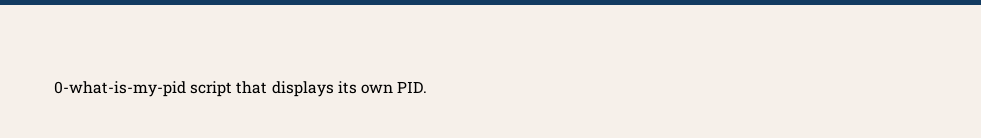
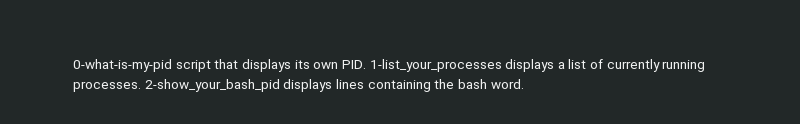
- 0-what-is-my-pid script that displays its own PID.
+ 0-what-is-my-pid script that displays its own PID. 1-list_your_processes displays a list of currently running processes. 2-show_your_bash_pid displays lines containing the bash word.

